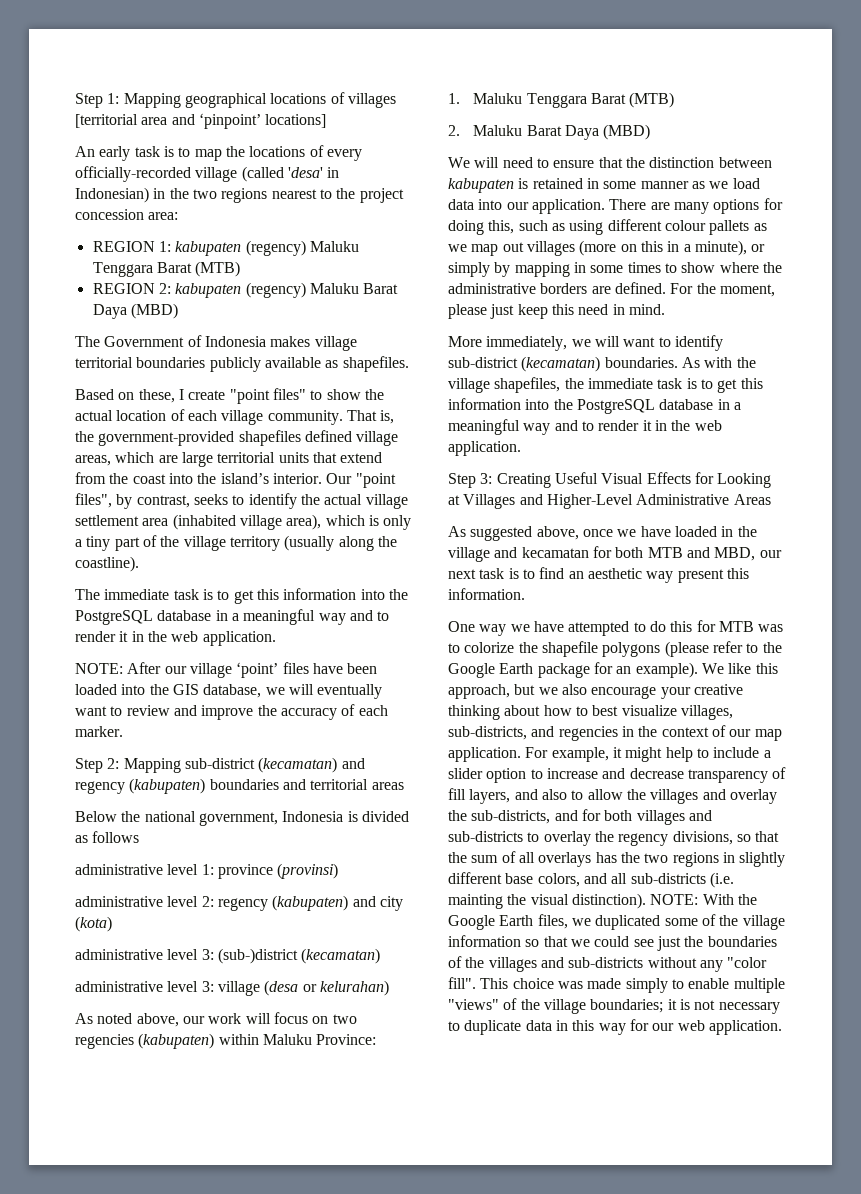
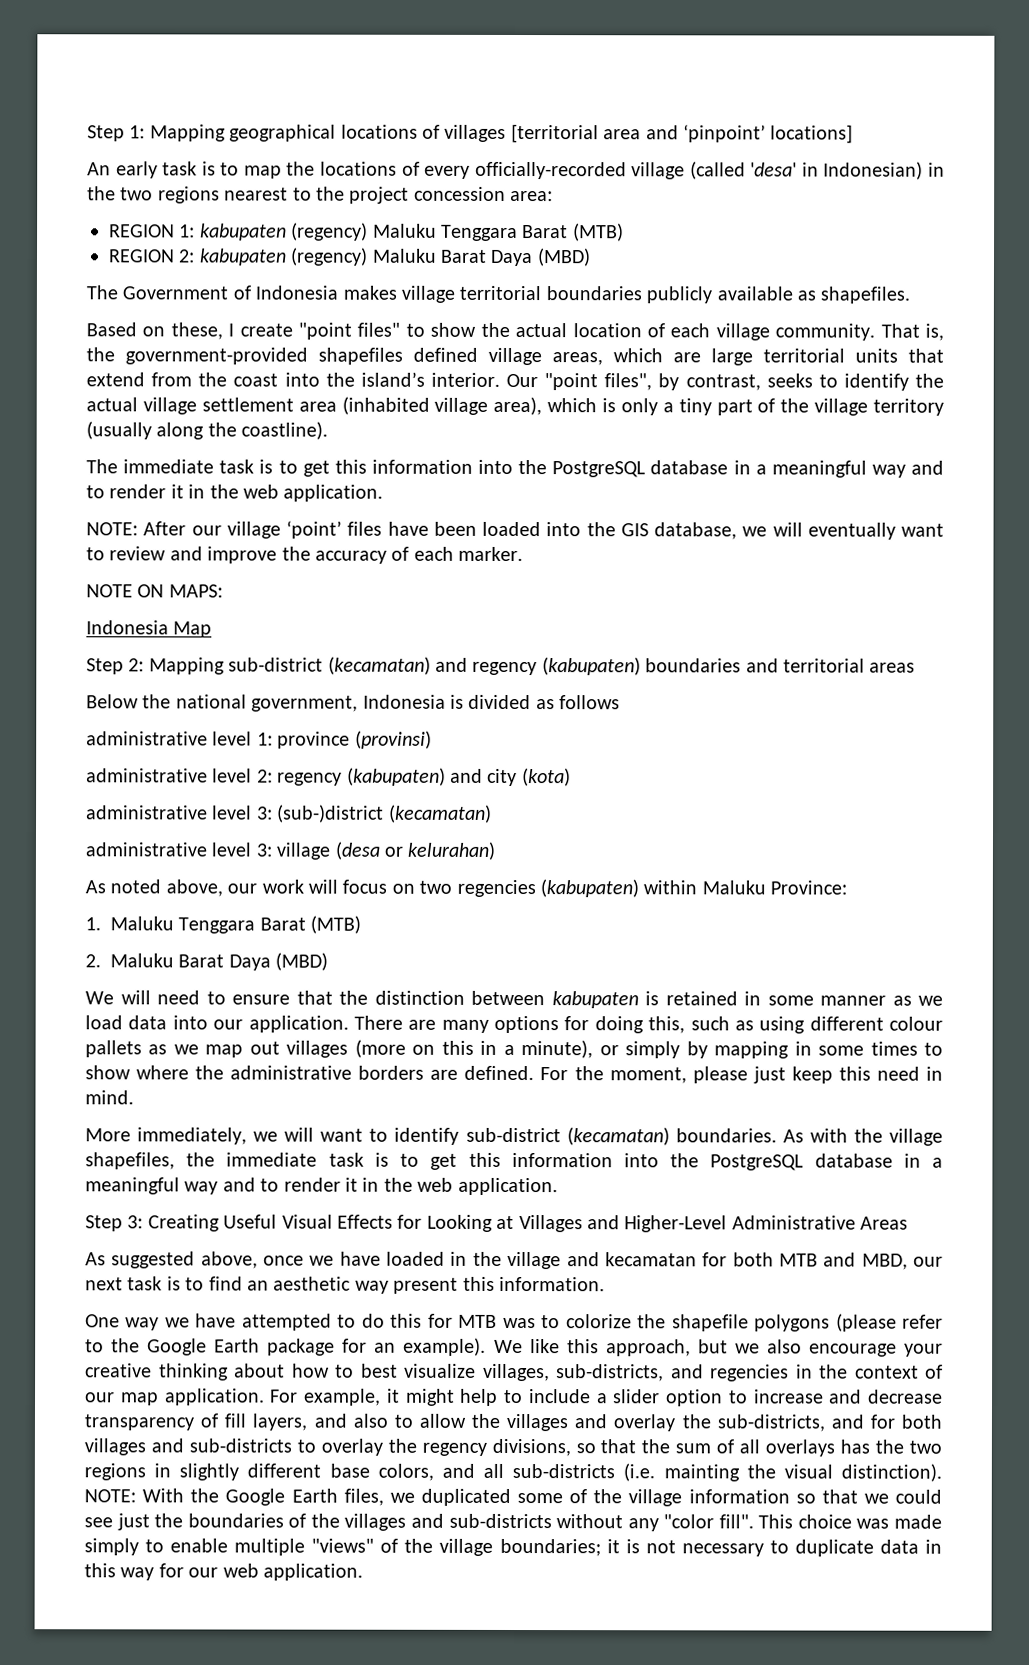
+ NOTE ON MAPS:
+ Indonesia Map

